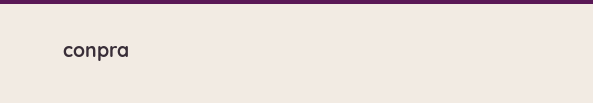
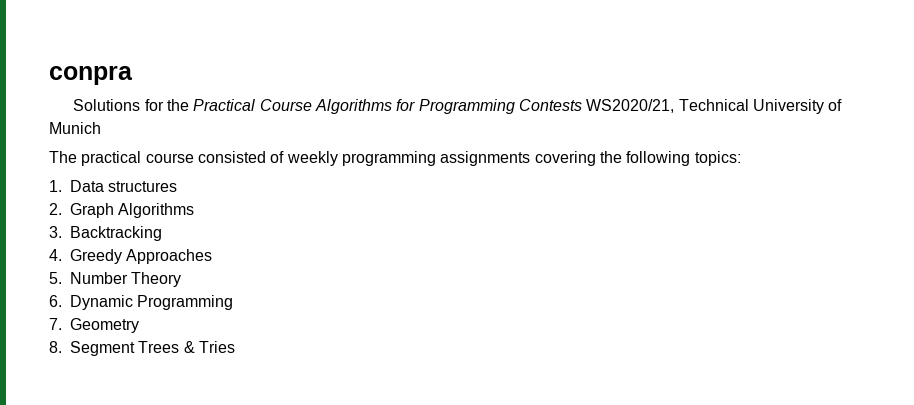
+ Solutions for the Practical Course Algorithms for Programming Contests WS2020/21, Technical University of Munich
+ The practical course consisted of weekly programming assignments covering the following topics:
+ 1. Data structures
+ 2. Graph Algorithms
+ 3. Backtracking
+ 4. Greedy Approaches
+ 5. Number Theory
+ 6. Dynamic Programming
+ 7. Geometry
+ 8. Segment Trees & Tries

